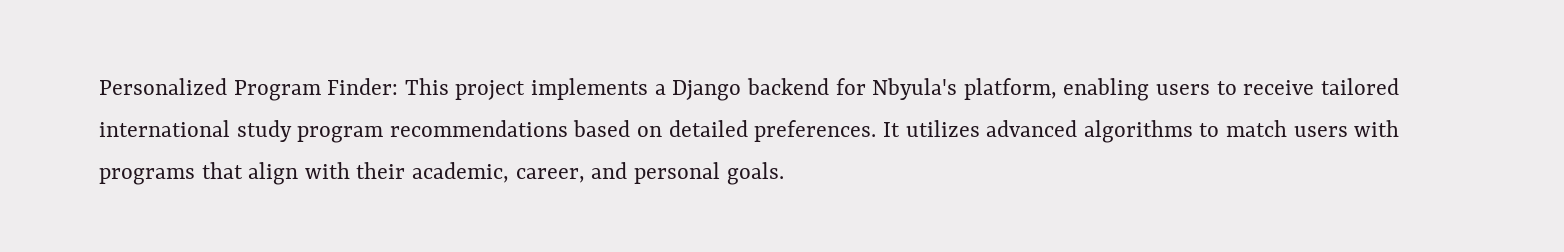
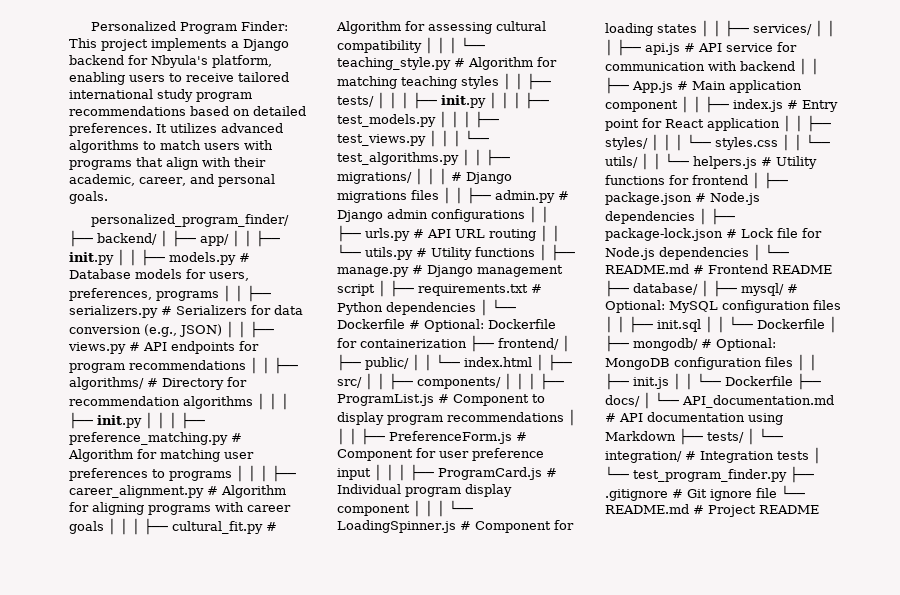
+ personalized_program_finder/ ├── backend/ │ ├── app/ │ │ ├── init.py │ │ ├── models.py # Database models for users, preferences, programs │ │ ├── serializers.py # Serializers for data conversion (e.g., JSON) │ │ ├── views.py # API endpoints for program recommendations │ │ ├── algorithms/ # Directory for recommendation algorithms │ │ │ ├── init.py │ │ │ ├── preference_matching.py # Algorithm for matching user preferences to programs │ │ │ ├── career_alignment.py # Algorithm for aligning programs with career goals │ │ │ ├── cultural_fit.py # Algorithm for assessing cultural compatibility │ │ │ └── teaching_style.py # Algorithm for matching teaching styles │ │ ├── tests/ │ │ │ ├── init.py │ │ │ ├── test_models.py │ │ │ ├── test_views.py │ │ │ └── test_algorithms.py │ │ ├── migrations/ │ │ │ # Django migrations files │ │ ├── admin.py # Django admin configurations │ │ ├── urls.py # API URL routing │ │ └── utils.py # Utility functions │ ├── manage.py # Django management script │ ├── requirements.txt # Python dependencies │ └── Dockerfile # Optional: Dockerfile for containerization ├── frontend/ │ ├── public/ │ │ └── index.html │ ├── src/ │ │ ├── components/ │ │ │ ├── ProgramList.js # Component to display program recommendations │ │ │ ├── PreferenceForm.js # Component for user preference input │ │ │ ├── ProgramCard.js # Individual program display component │ │ │ └── LoadingSpinner.js # Component for loading states │ │ ├── services/ │ │ │ ├── api.js # API service for communication with backend │ │ ├── App.js # Main application component │ │ ├── index.js # Entry point for React application │ │ ├── styles/ │ │ │ └── styles.css │ │ └── utils/ │ │ └── helpers.js # Utility functions for frontend │ ├── package.json # Node.js dependencies │ ├── package-lock.json # Lock file for Node.js dependencies │ └── README.md # Frontend README ├── database/ │ ├── mysql/ # Optional: MySQL configuration files │ │ ├── init.sql │ │ └── Dockerfile │ ├── mongodb/ # Optional: MongoDB configuration files │ │ ├── init.js │ │ └── Dockerfile ├── docs/ │ └── API_documentation.md # API documentation using Markdown ├── tests/ │ └── integration/ # Integration tests │ └── test_program_finder.py ├── .gitignore # Git ignore file └── README.md # Project README

